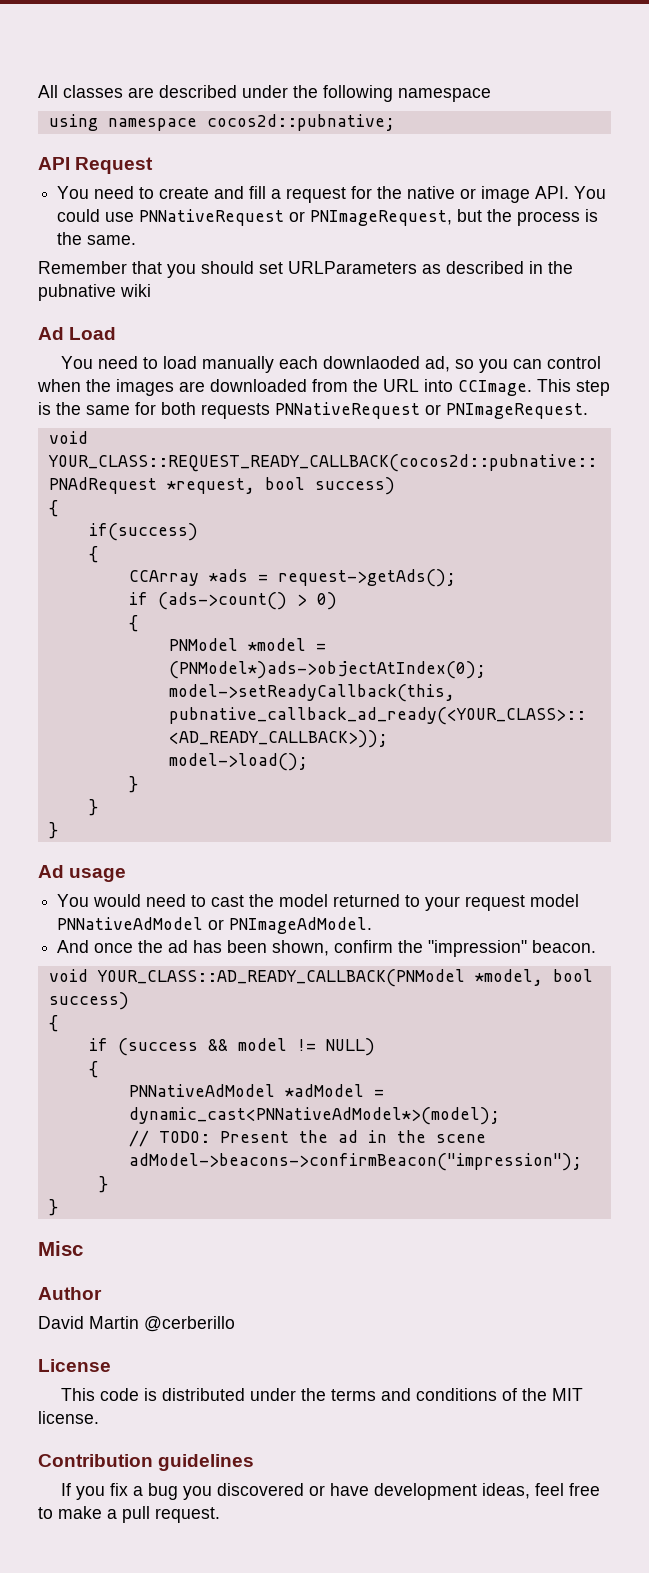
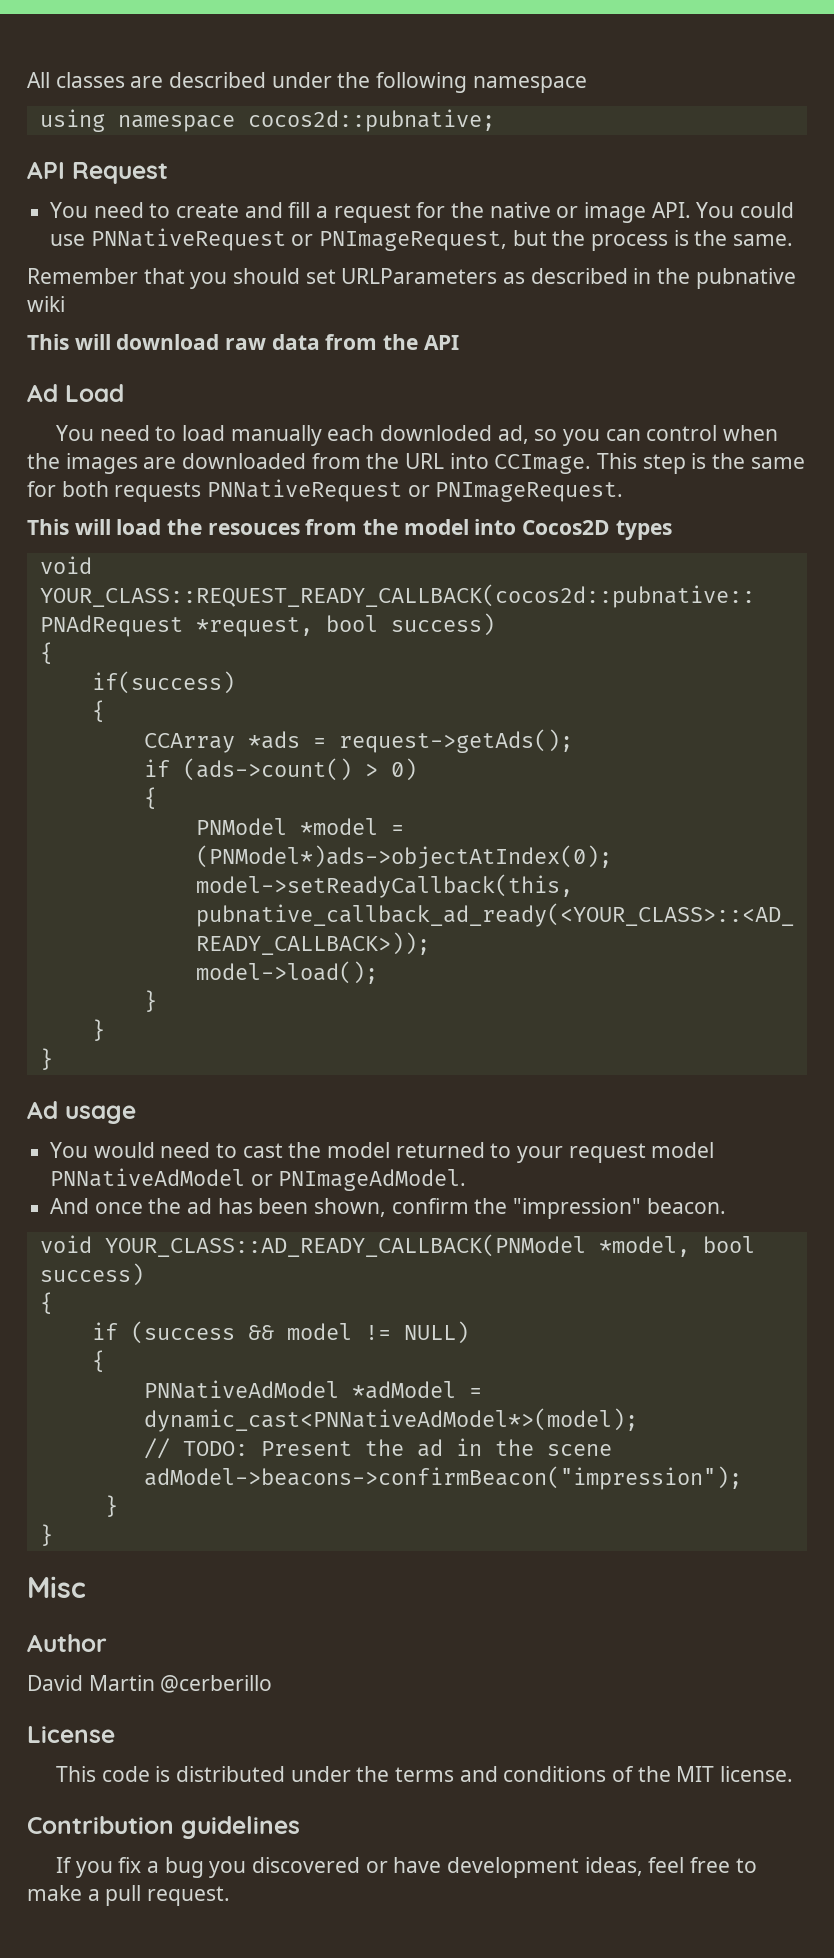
+ This will download raw data from the API
- You need to load manually each downlaoded ad, so you can control when the images are downloaded from the URL into CCImage.
+ You need to load manually each downloded ad, so you can control when the images are downloaded from the URL into CCImage.
+ This will load the resouces from the model into Cocos2D types

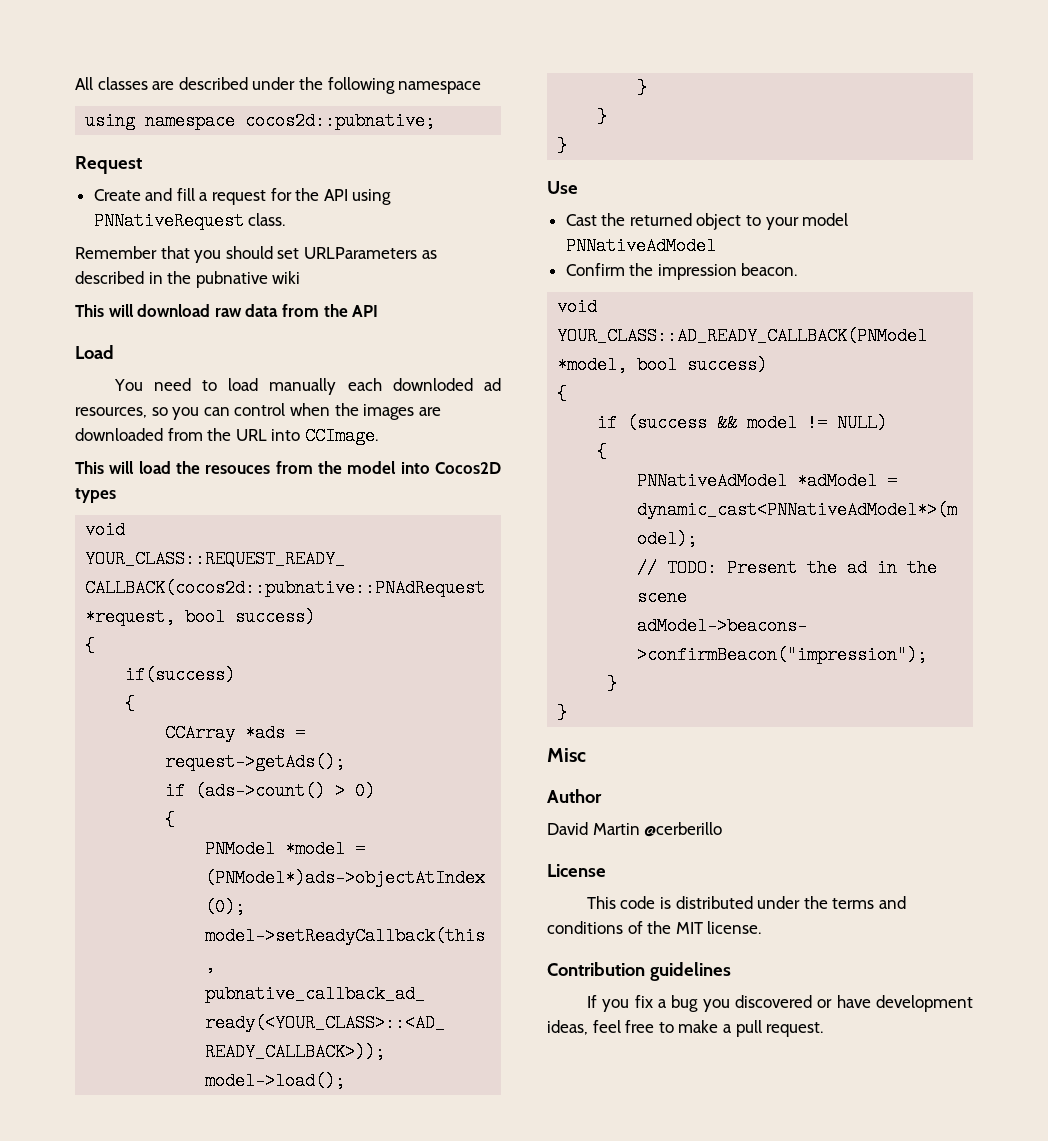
- API Request
+ Request
- You need to create and fill a request for the native or image API. You could use PNNativeRequest or PNImageRequest, but the process is the same.
+ Create and fill a request for the API using PNNativeRequest class.
- Ad Load
+ Load
- You need to load manually each downloded ad, so you can control when the images are downloaded from the URL into CCImage. This step is the same for both requests PNNativeRequest or PNImageRequest.
+ You need to load manually each downloded ad resources, so you can control when the images are downloaded from the URL into CCImage.
- Ad usage
- You would need to cast the model returned to your request model PNNativeAdModel or PNImageAdModel.
- And once the ad has been shown, confirm the "impression" beacon.
+ Use
+ Cast the returned object to your model PNNativeAdModel
+ Confirm the impression beacon.

